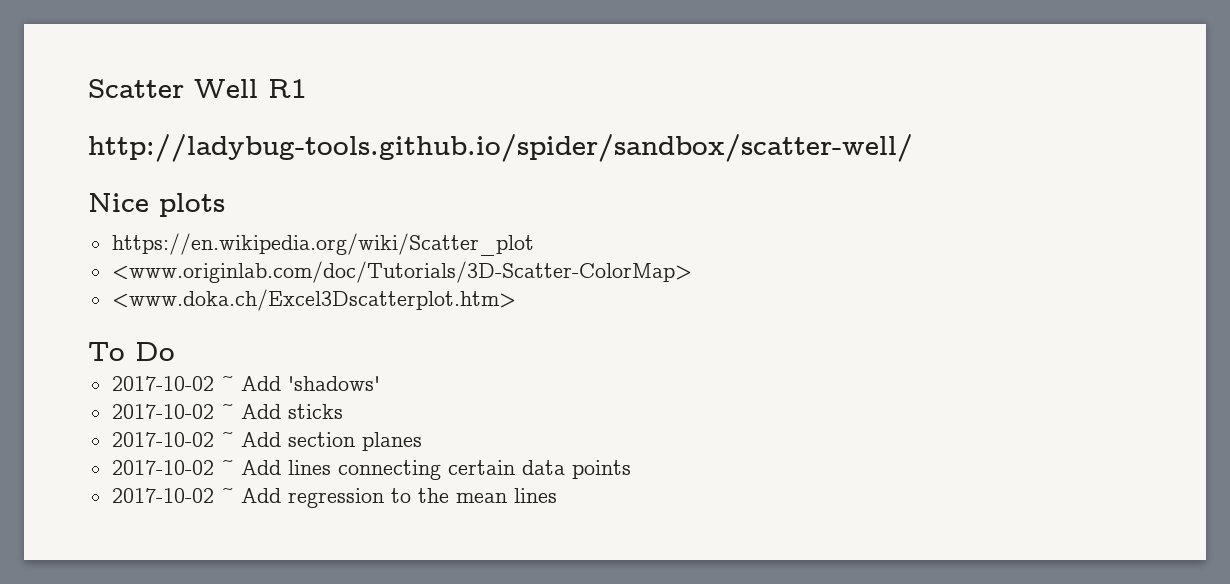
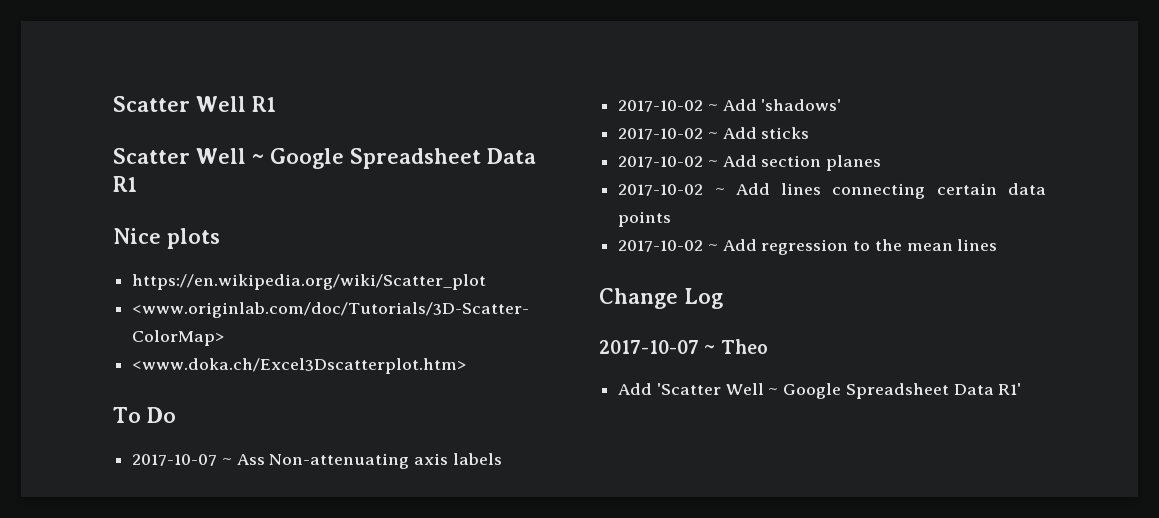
- http://ladybug-tools.github.io/spider/sandbox/scatter-well/
+ Scatter Well ~ Google Spreadsheet Data R1
+ 2017-10-07 ~ Ass Non-attenuating axis labels
+ Change Log
+ 2017-10-07 ~ Theo
+ Add 'Scatter Well ~ Google Spreadsheet Data R1'

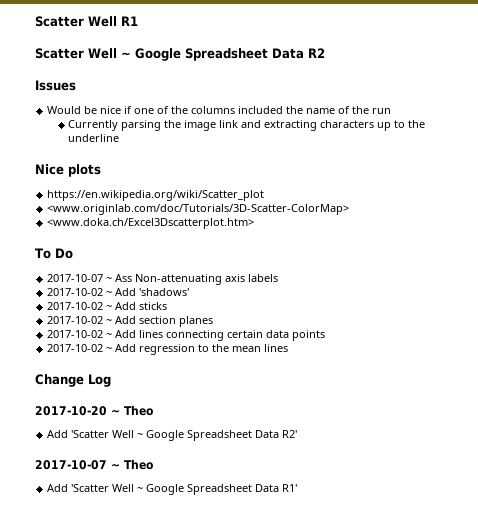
- Scatter Well ~ Google Spreadsheet Data R1
+ Scatter Well ~ Google Spreadsheet Data R2
+ Issues
+ Would be nice if one of the columns included the name of the run
+ Currently parsing the image link and extracting characters up to the underline
+ 2017-10-20 ~ Theo
+ Add 'Scatter Well ~ Google Spreadsheet Data R2'

